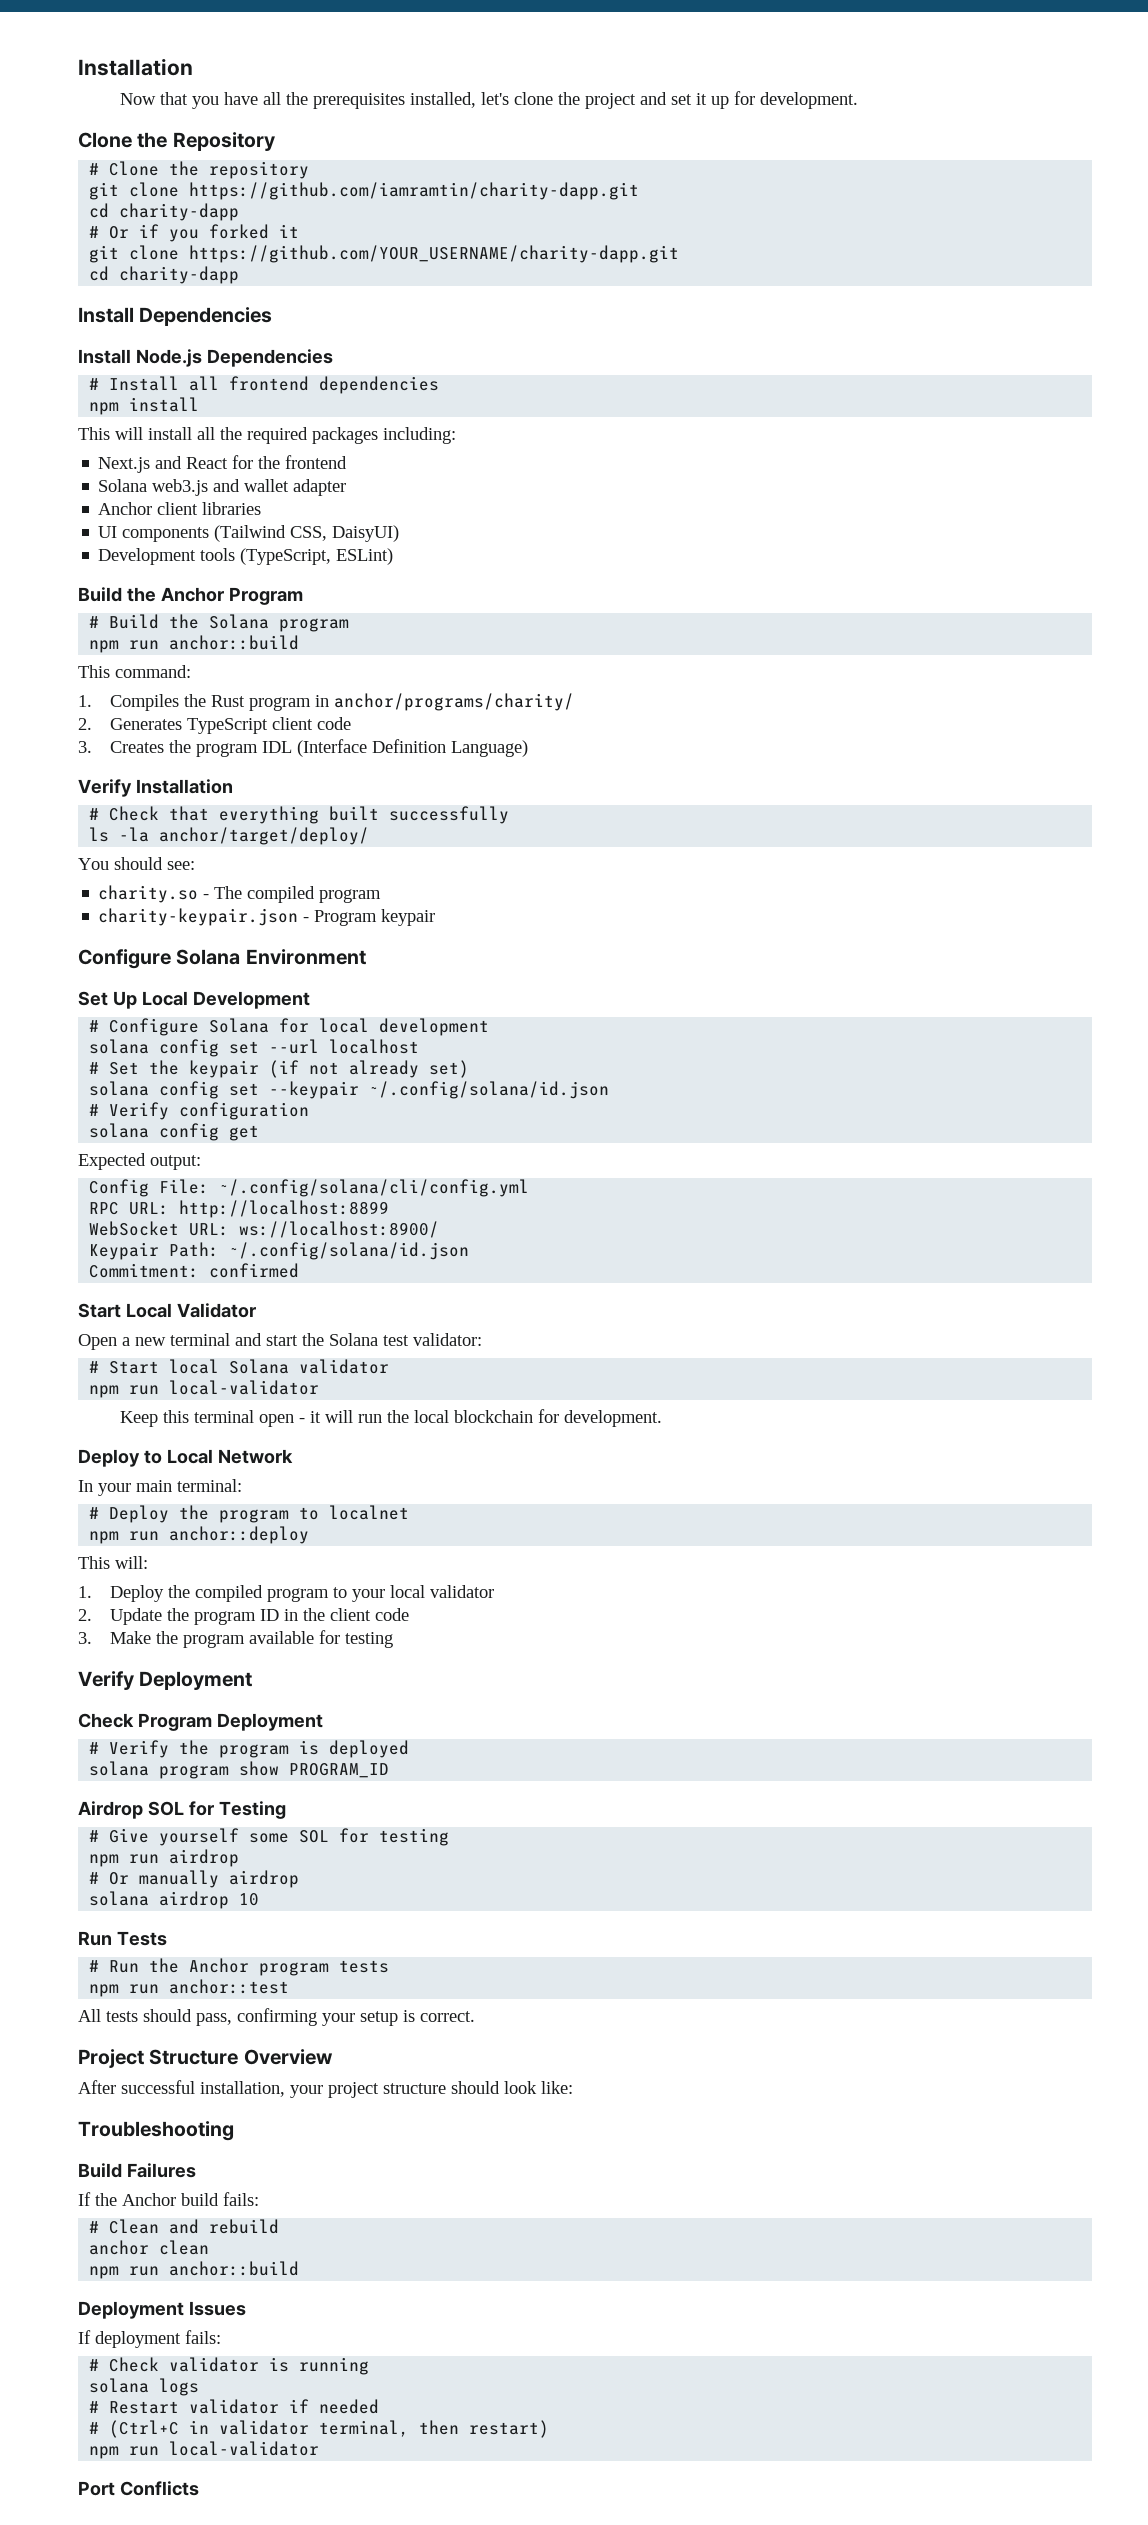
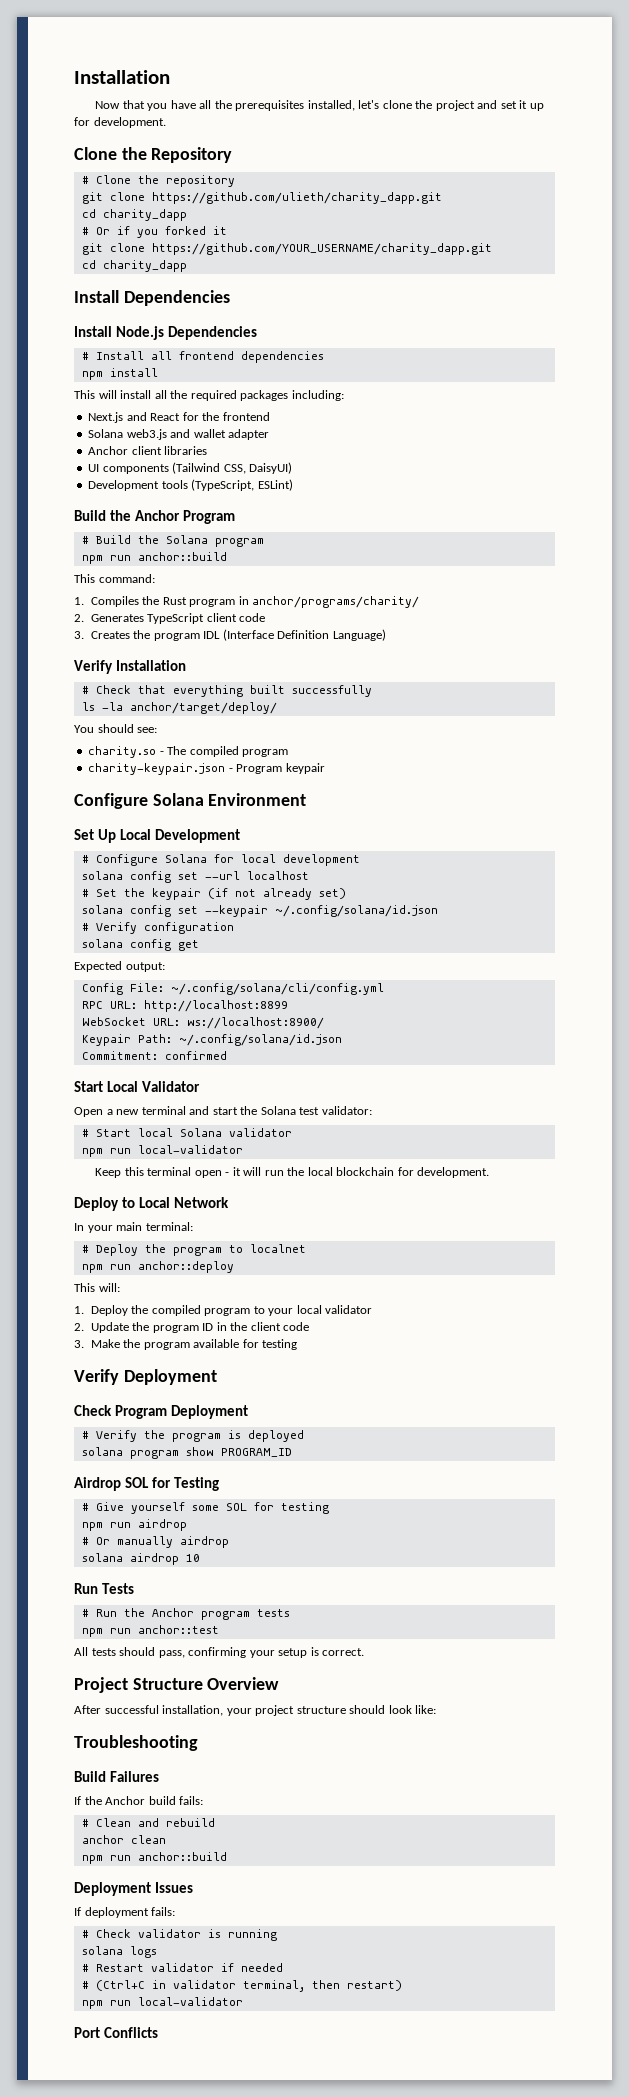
- git clone https://github.com/iamramtin/charity-dapp.git
- cd charity-dapp
+ git clone https://github.com/ulieth/charity_dapp.git
+ cd charity_dapp
- git clone https://github.com/YOUR_USERNAME/charity-dapp.git
- cd charity-dapp
+ git clone https://github.com/YOUR_USERNAME/charity_dapp.git
+ cd charity_dapp

